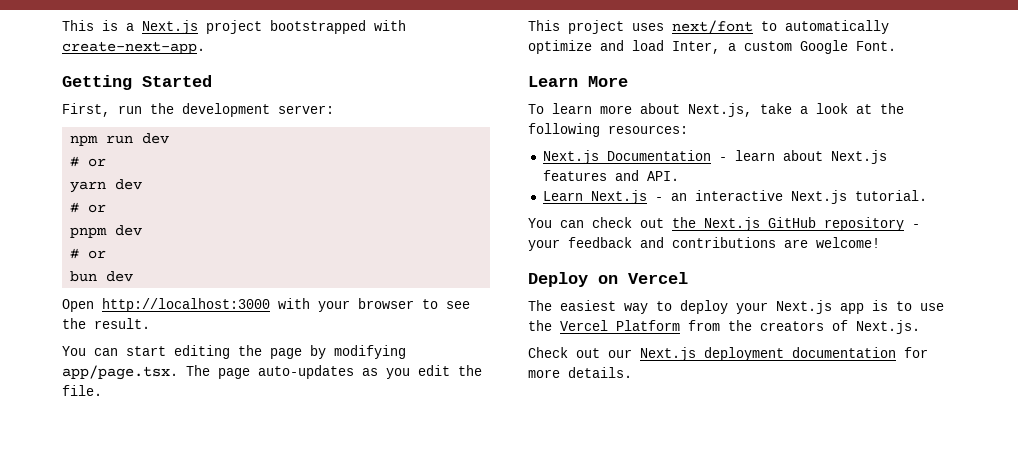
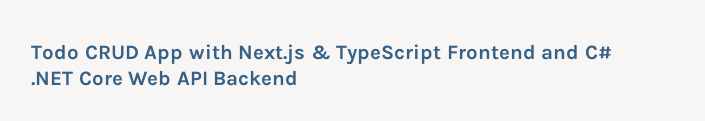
- This is a Next.js project bootstrapped with create-next-app.
- Getting Started
- First, run the development server:
- npm run dev
- # or
- yarn dev
- # or
- pnpm dev
- # or
- bun dev
- Open http://localhost:3000 with your browser to see the result.
- You can start editing the page by modifying app/page.tsx. The page auto-updates as you edit the file.
- This project uses next/font to automatically optimize and load Inter, a custom Google Font.
- Learn More
- To learn more about Next.js, take a look at the following resources:
- Next.js Documentation - learn about Next.js features and API.
- Learn Next.js - an interactive Next.js tutorial.
- You can check out the Next.js GitHub repository - your feedback and contributions are welcome!
- Deploy on Vercel
- The easiest way to deploy your Next.js app is to use the Vercel Platform from the creators of Next.js.
- Check out our Next.js deployment documentation for more details.
+ Todo CRUD App with Next.js & TypeScript Frontend and C# .NET Core Web API Backend

